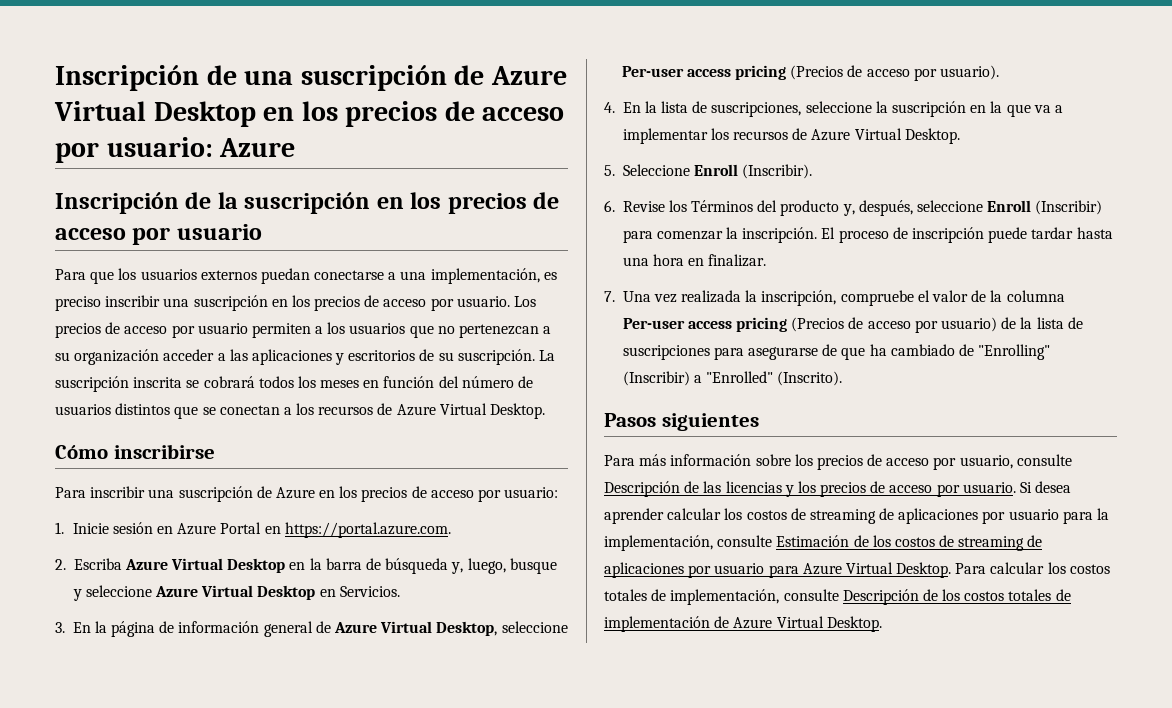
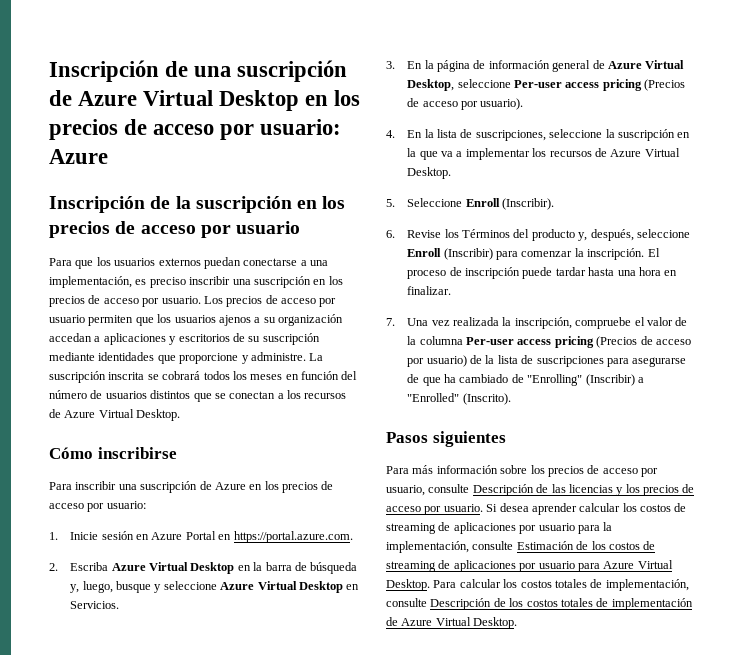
- Los precios de acceso por usuario permiten a los usuarios que no pertenezcan a su organización acceder a las aplicaciones y escritorios de su suscripción.
+ Los precios de acceso por usuario permiten que los usuarios ajenos a su organización accedan a aplicaciones y escritorios de su suscripción mediante identidades que proporcione y administre.

